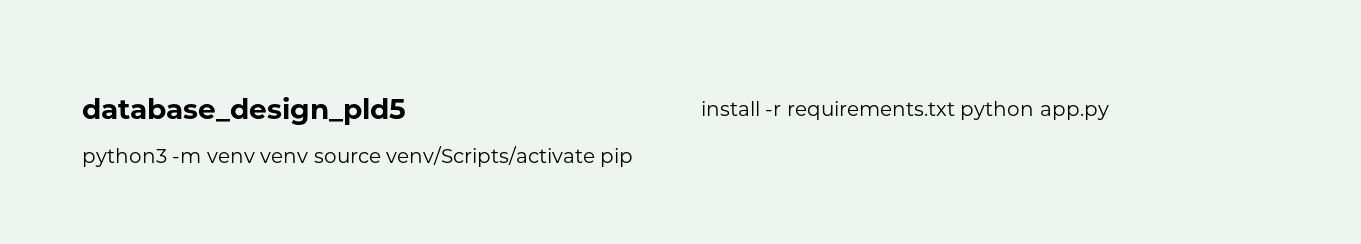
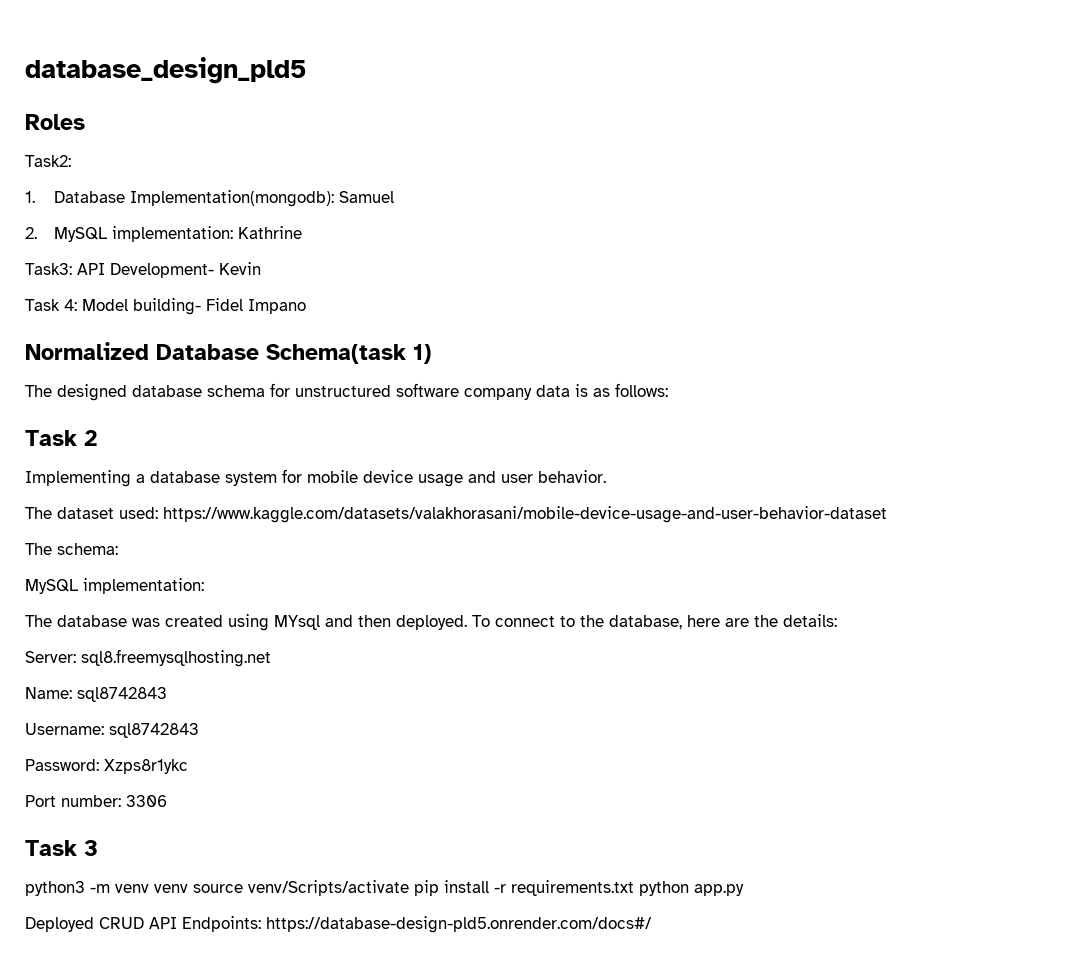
+ Roles
+ Task2:
+ 1. Database Implementation(mongodb): Samuel
+ 2. MySQL implementation: Kathrine
+ Task3: API Development- Kevin
+ Task 4: Model building- Fidel Impano
+ Normalized Database Schema(task 1)
+ The designed database schema for unstructured software company data is as follows:
+ Task 2
+ Implementing a database system for mobile device usage and user behavior.
+ The dataset used: https://www.kaggle.com/datasets/valakhorasani/mobile-device-usage-and-user-behavior-dataset
+ The schema:
+ MySQL implementation:
+ The database was created using MYsql and then deployed. To connect to the database, here are the details:
+ Server: sql8.freemysqlhosting.net
+ Name: sql8742843
+ Username: sql8742843
+ Password: Xzps8r1ykc
+ Port number: 3306
+ Task 3
+ Deployed CRUD API Endpoints: https://database-design-pld5.onrender.com/docs#/

